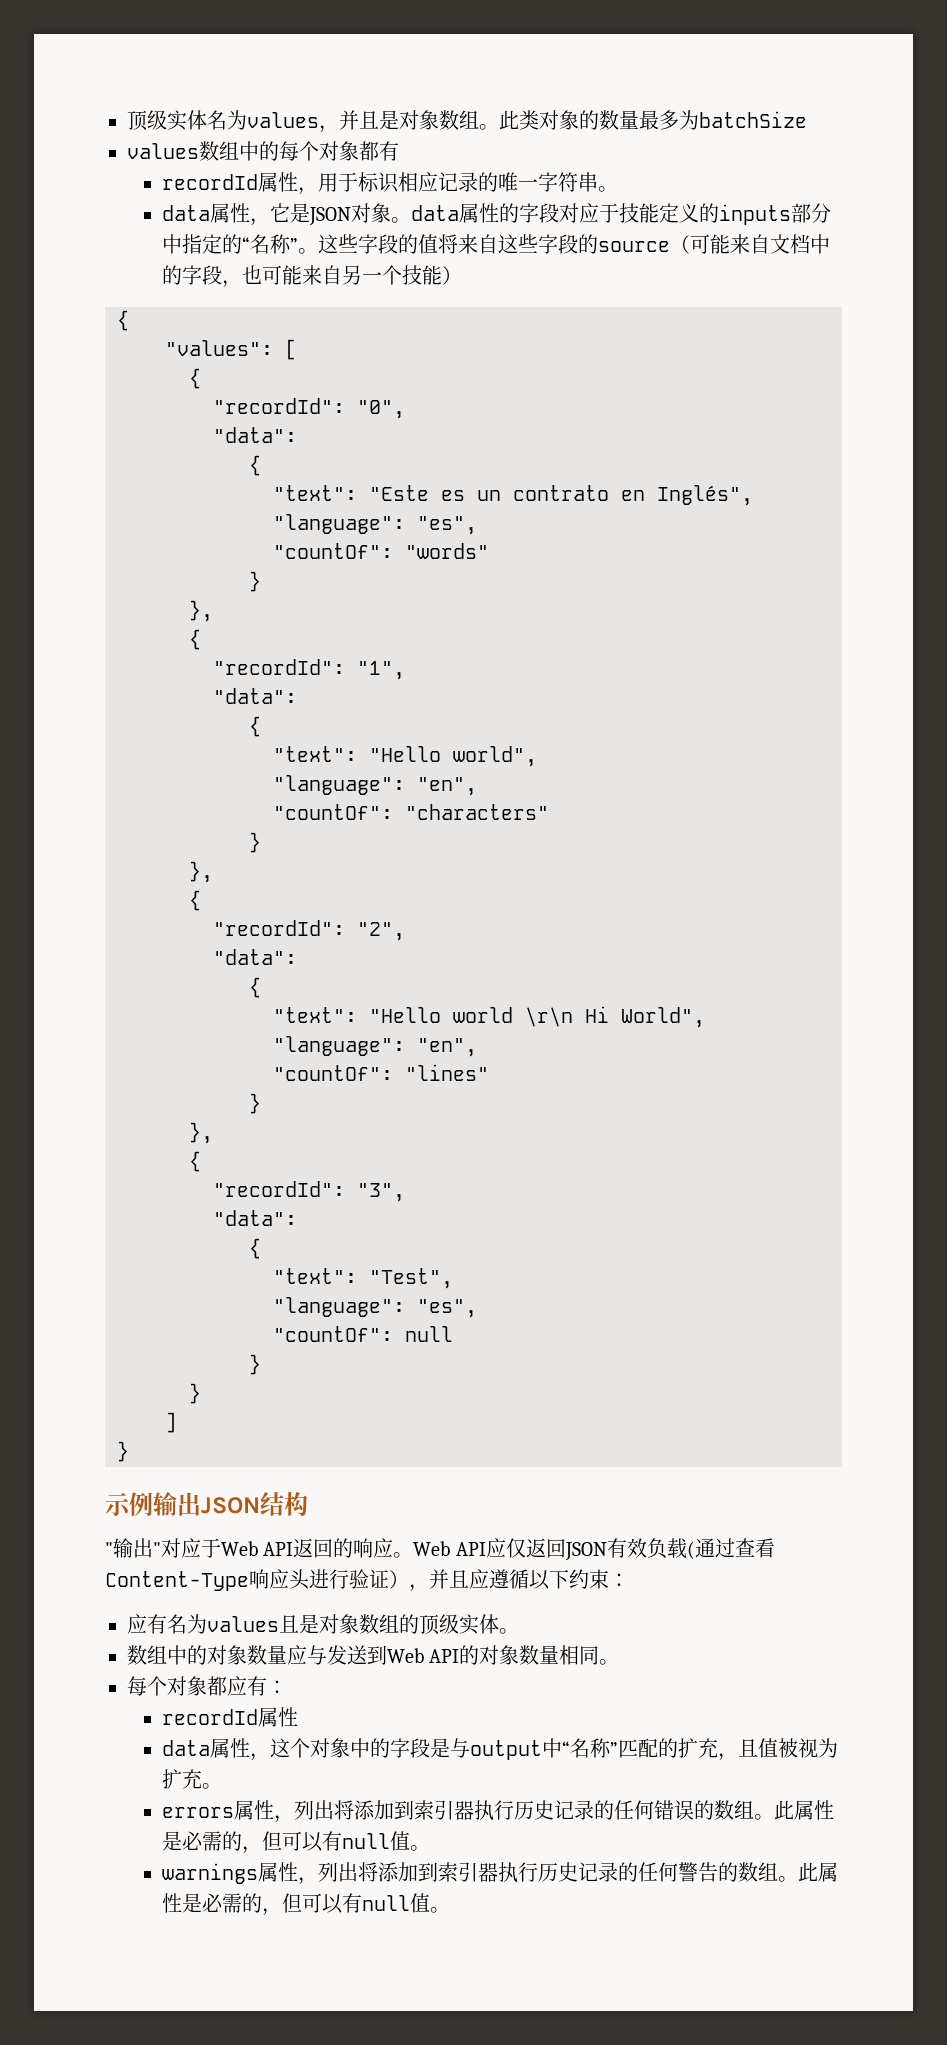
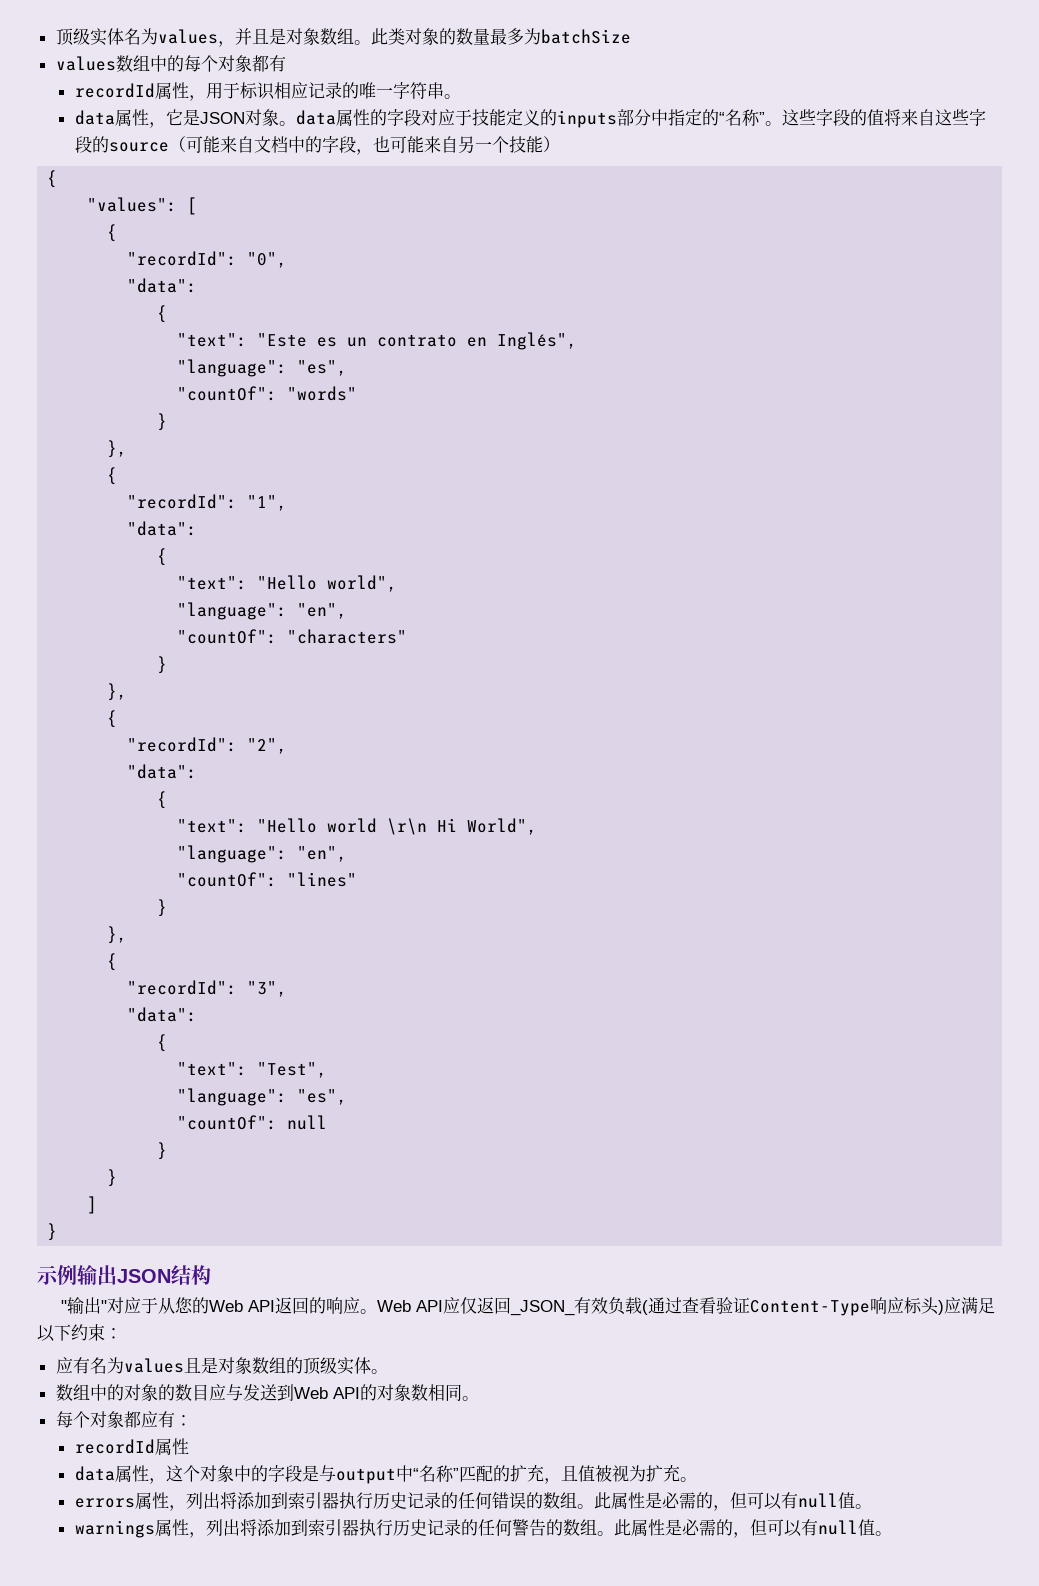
- "输出"对应于Web API返回的响应。
+ "输出"对应于从您的Web API返回的响应。
- Web API应仅返回JSON有效负载(通过查看Content-Type响应头进行验证），并且应遵循以下约束：
+ Web API应仅返回_JSON_有效负载(通过查看验证Content-Type响应标头)应满足以下约束：
- 数组中的对象数量应与发送到Web API的对象数量相同。
+ 数组中的对象的数目应与发送到Web API的对象数相同。

